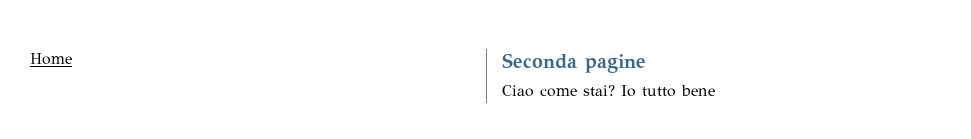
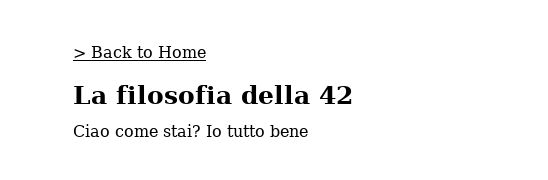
- Home
- Seconda pagine
+ > Back to Home
+ La filosofia della 42

